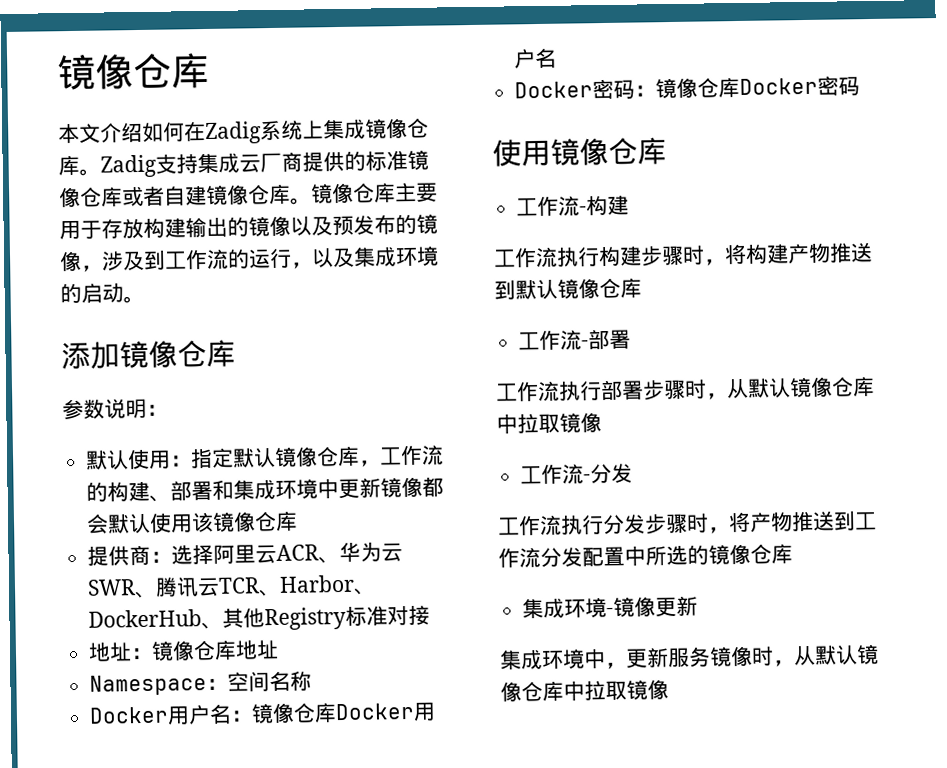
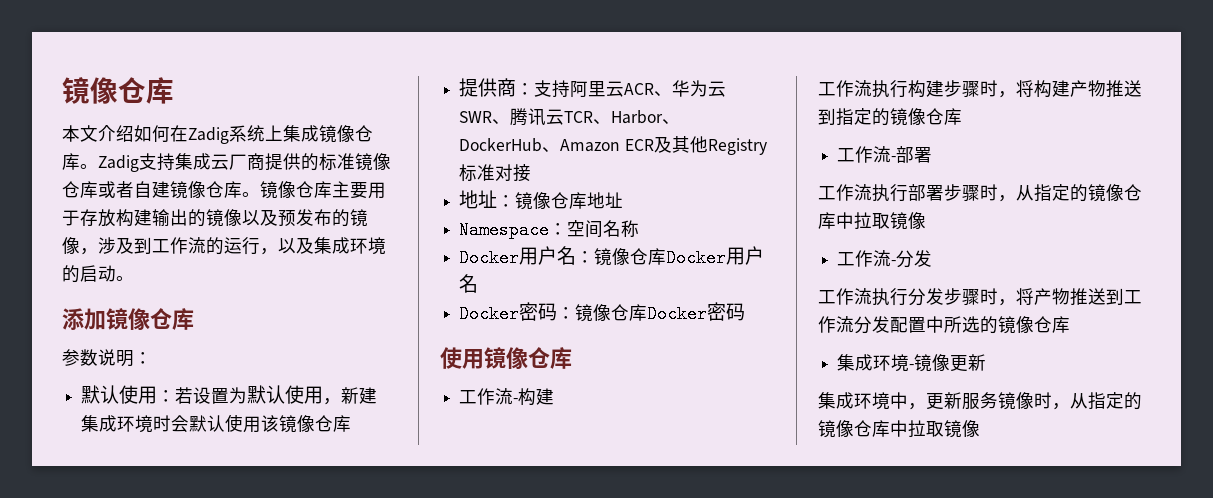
- 默认使用：指定默认镜像仓库，工作流的构建、部署和集成环境中更新镜像都会默认使用该镜像仓库
+ 默认使用：若设置为默认使用，新建集成环境时会默认使用该镜像仓库
- 提供商：选择阿里云ACR、华为云SWR、腾讯云TCR、Harbor、DockerHub、其他Registry标准对接
+ 提供商：支持阿里云ACR、华为云SWR、腾讯云TCR、Harbor、DockerHub、Amazon ECR及其他Registry标准对接
- 工作流执行构建步骤时，将构建产物推送到默认镜像仓库
+ 工作流执行构建步骤时，将构建产物推送到指定的镜像仓库
- 工作流执行部署步骤时，从默认镜像仓库中拉取镜像
+ 工作流执行部署步骤时，从指定的镜像仓库中拉取镜像
- 集成环境中，更新服务镜像时，从默认镜像仓库中拉取镜像
+ 集成环境中，更新服务镜像时，从指定的镜像仓库中拉取镜像

